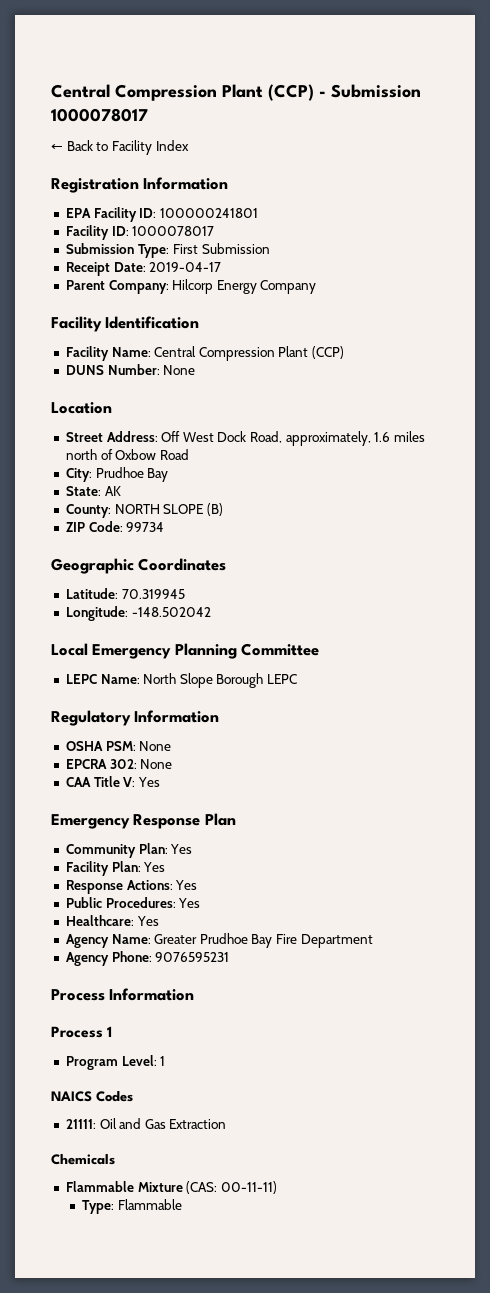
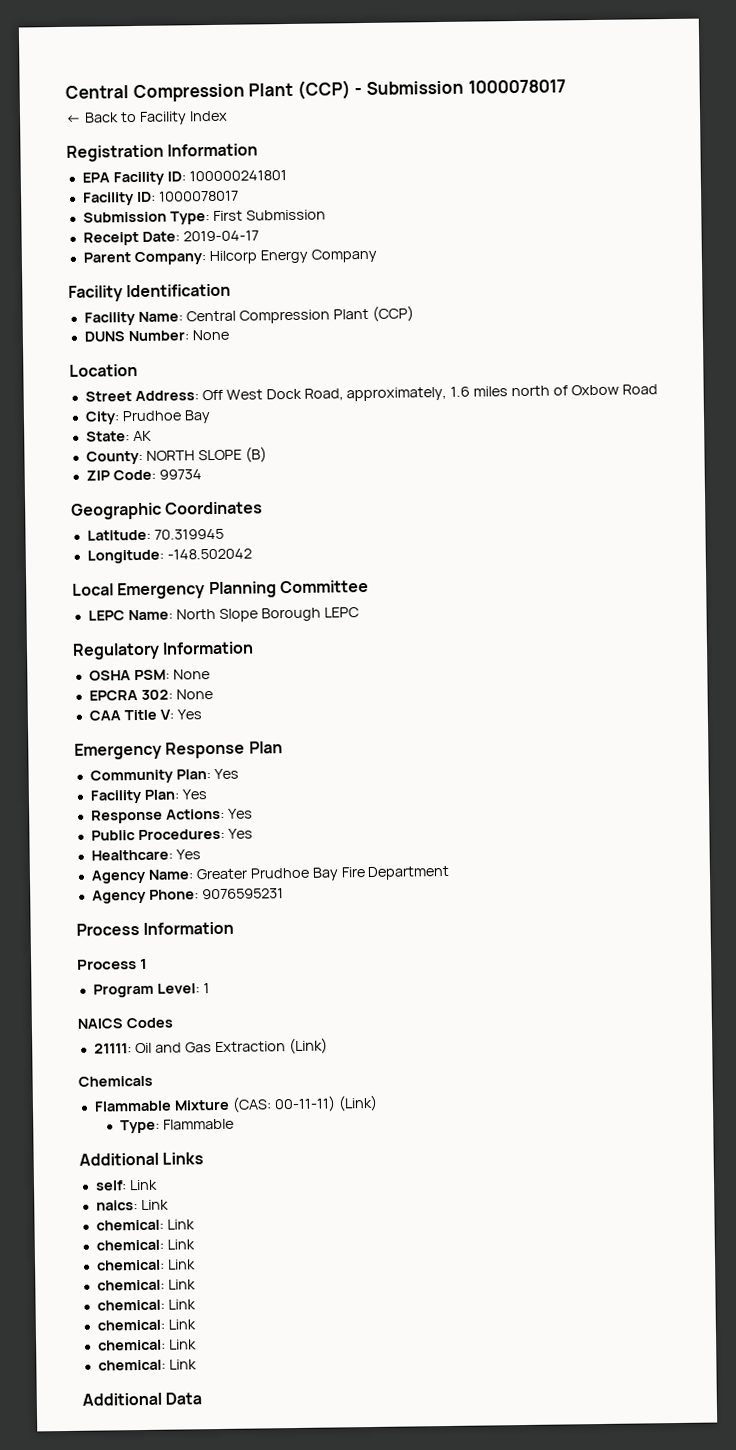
- 21111: Oil and Gas Extraction
+ 21111: Oil and Gas Extraction (Link)
- Flammable Mixture (CAS: 00-11-11)
+ Flammable Mixture (CAS: 00-11-11) (Link)
+ Additional Links
+ self: Link
+ naics: Link
+ chemical: Link
+ chemical: Link
+ chemical: Link
+ chemical: Link
+ chemical: Link
+ chemical: Link
+ chemical: Link
+ chemical: Link
+ Additional Data

